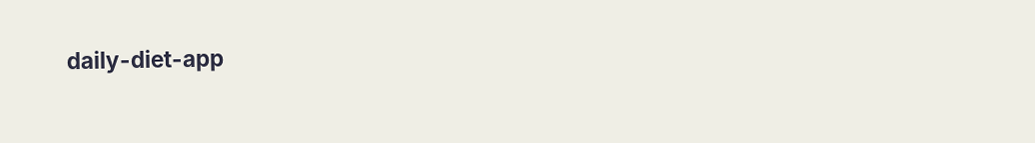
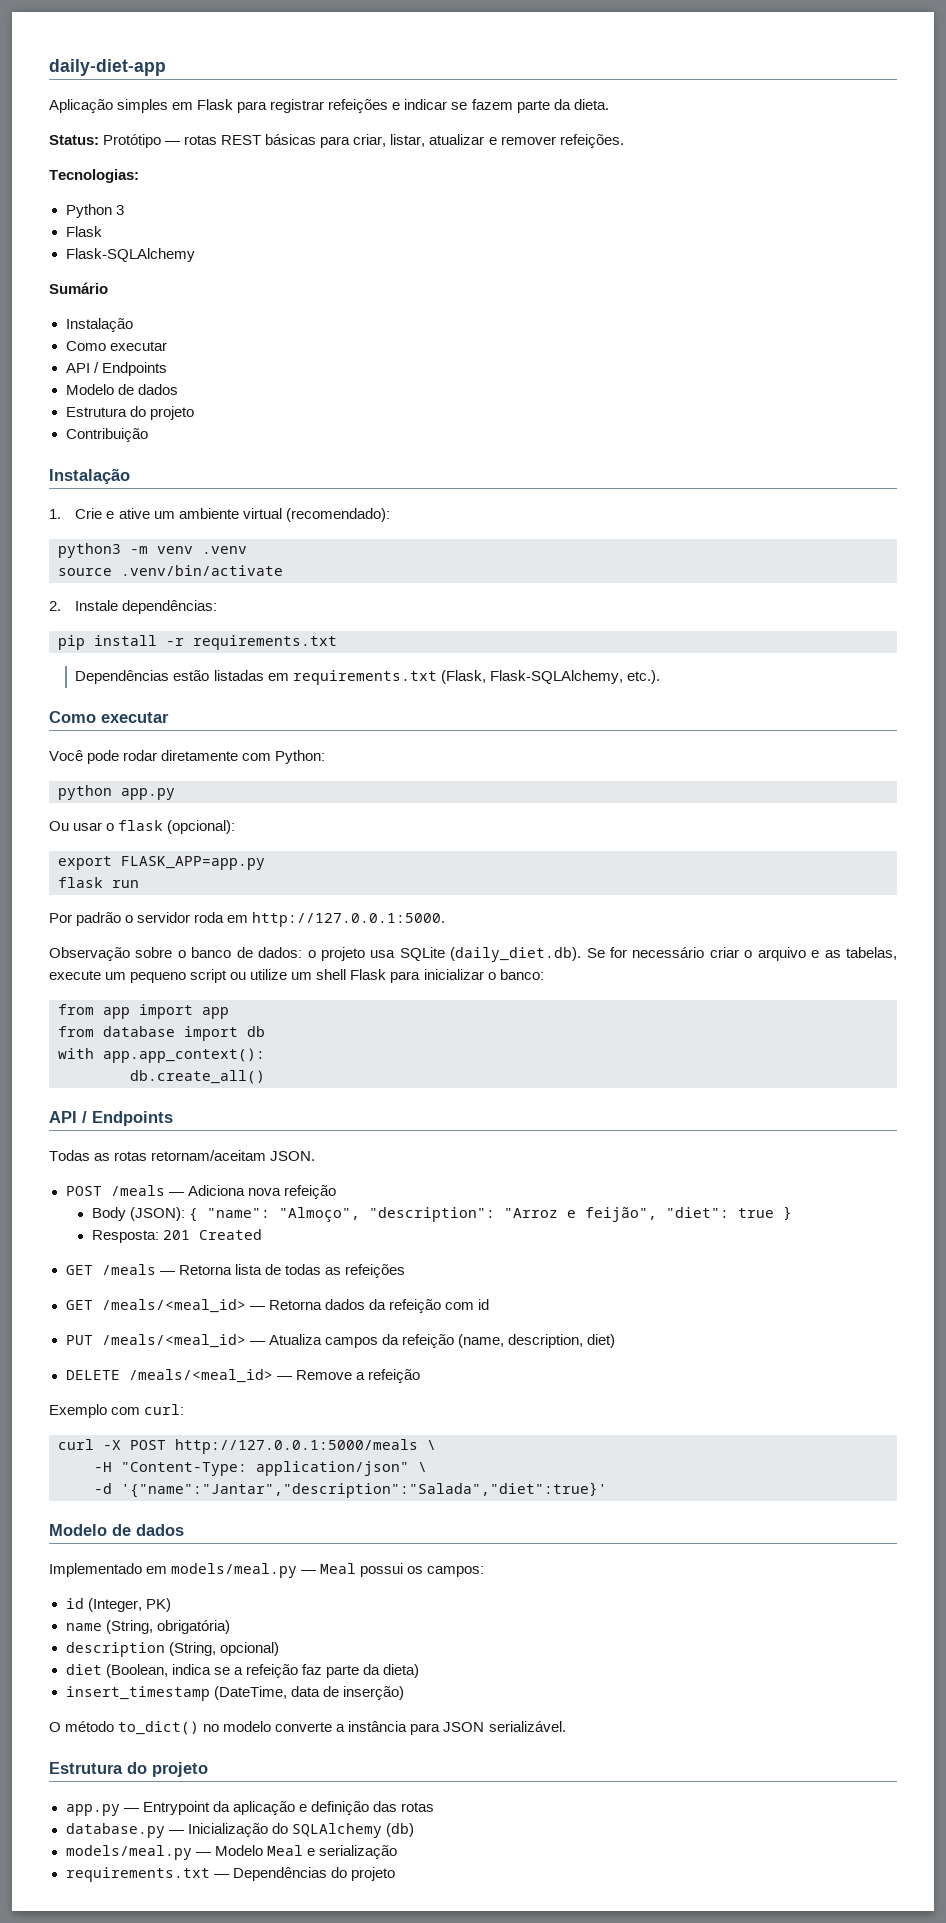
+ Aplicação simples em Flask para registrar refeições e indicar se fazem parte da dieta.
+ Status: Protótipo — rotas REST básicas para criar, listar, atualizar e remover refeições.
+ Tecnologias:
+ Python 3
+ Flask
+ Flask-SQLAlchemy
+ Sumário
+ Instalação
+ Como executar
+ API / Endpoints
+ Modelo de dados
+ Estrutura do projeto
+ Contribuição
+ Instalação
+ 1. Crie e ative um ambiente virtual (recomendado):
+ python3 -m venv .venv
+ source .venv/bin/activate
+ 2. Instale dependências:
+ pip install -r requirements.txt
+ Dependências estão listadas em requirements.txt (Flask, Flask-SQLAlchemy, etc.).
+ Como executar
+ Você pode rodar diretamente com Python:
+ python app.py
+ Ou usar o flask (opcional):
+ export FLASK_APP=app.py
+ flask run
+ Por padrão o servidor roda em http://127.0.0.1:5000.
+ Observação sobre o banco de dados: o projeto usa SQLite (daily_diet.db). Se for necessário criar o arquivo e as tabelas, execute um pequeno script ou utilize um shell Flask para inicializar o banco:
+ from app import app
+ from database import db
+ with app.app_context():
+ db.create_all()
+ API / Endpoints
+ Todas as rotas retornam/aceitam JSON.
+ POST /meals — Adiciona nova refeição
+ Body (JSON): { "name": "Almoço", "description": "Arroz e feijão", "diet": true }
+ Resposta: 201 Created
+ GET /meals — Retorna lista de todas as refeições
+ GET /meals/<meal_id> — Retorna dados da refeição com id
+ PUT /meals/<meal_id> — Atualiza campos da refeição (name, description, diet)
+ DELETE /meals/<meal_id> — Remove a refeição
+ Exemplo com curl:
+ curl -X POST http://127.0.0.1:5000/meals \
+ -H "Content-Type: application/json" \
+ -d '{"name":"Jantar","description":"Salada","diet":true}'
+ Modelo de dados
+ Implementado em models/meal.py — Meal possui os campos:
+ id (Integer, PK)
+ name (String, obrigatória)
+ description (String, opcional)
+ diet (Boolean, indica se a refeição faz parte da dieta)
+ insert_timestamp (DateTime, data de inserção)
+ O método to_dict() no modelo converte a instância para JSON serializável.
+ Estrutura do projeto
+ app.py — Entrypoint da aplicação e definição das rotas
+ database.py — Inicialização do SQLAlchemy (db)
+ models/meal.py — Modelo Meal e serialização
+ requirements.txt — Dependências do projeto

